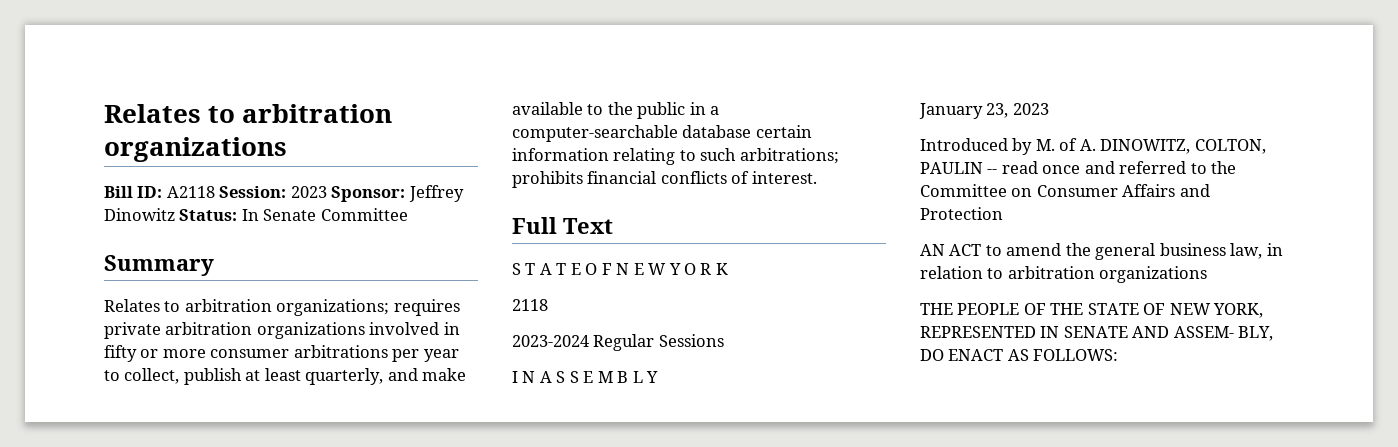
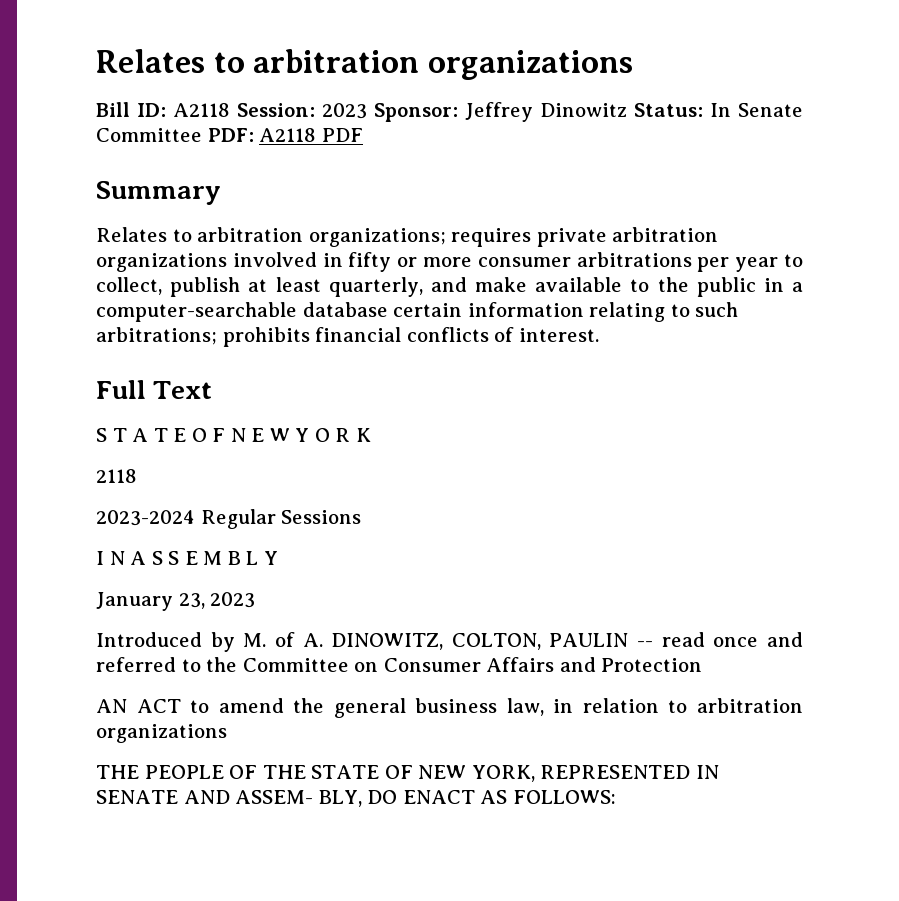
- Bill ID: A2118 Session: 2023 Sponsor: Jeffrey Dinowitz Status: In Senate Committee
+ Bill ID: A2118 Session: 2023 Sponsor: Jeffrey Dinowitz Status: In Senate Committee PDF: A2118 PDF

